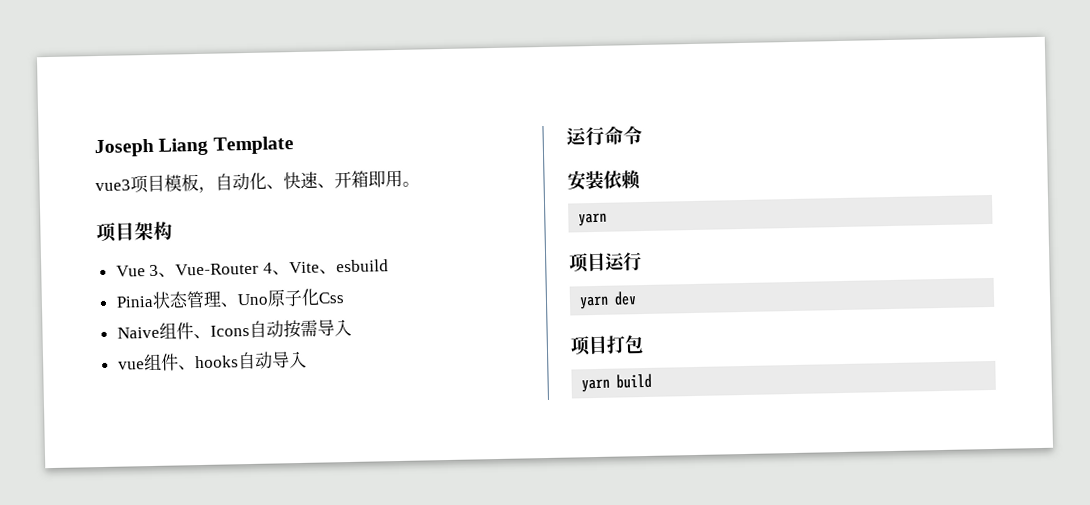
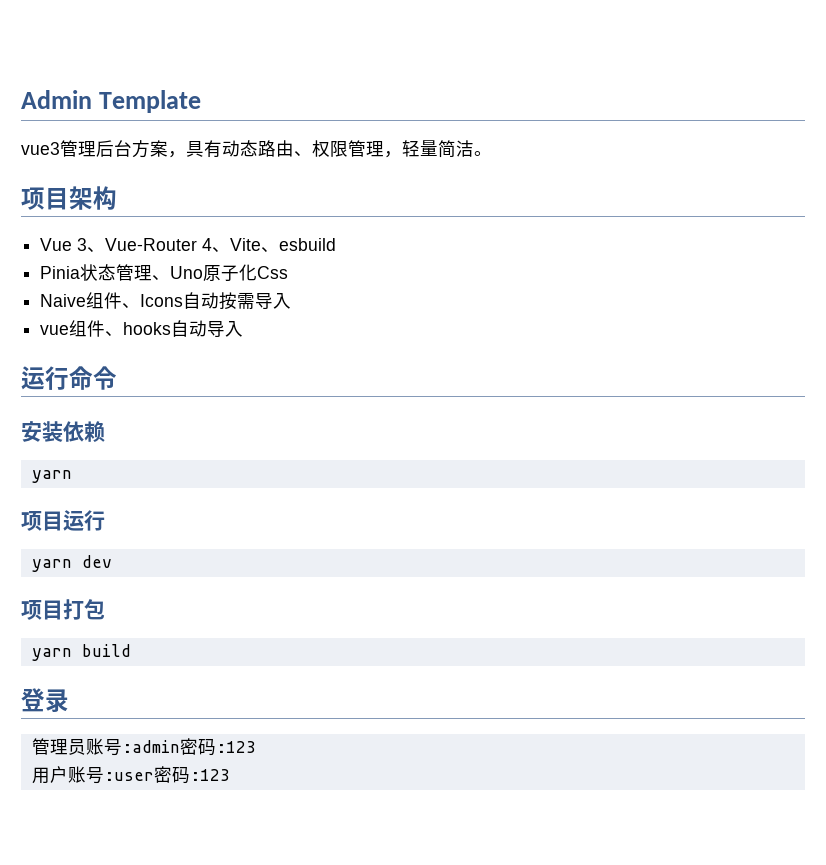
- Joseph Liang Template
+ Admin Template
- vue3项目模板，自动化、快速、开箱即用。
+ vue3管理后台方案，具有动态路由、权限管理，轻量简洁。
+ 登录
+ 管理员账号:admin密码:123
+ 用户账号:user密码:123

